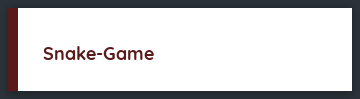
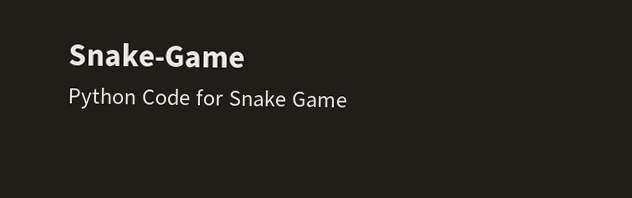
+ Python Code for Snake Game

